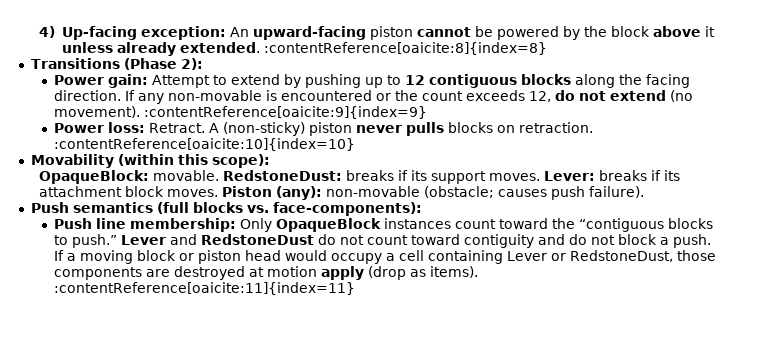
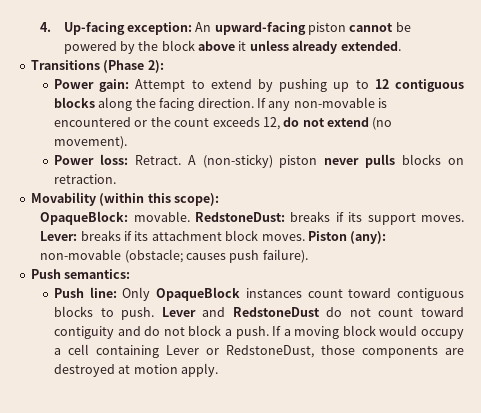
- 4) Up-facing exception: An upward-facing piston cannot be powered by the block above it unless already extended. :contentReference[oaicite:8]{index=8}
+ 4. Up-facing exception: An upward-facing piston cannot be powered by the block above it unless already extended.
- If any non-movable is encountered or the count exceeds 12, do not extend (no movement). :contentReference[oaicite:9]{index=9}
+ If any non-movable is encountered or the count exceeds 12, do not extend (no movement).
- A (non-sticky) piston never pulls blocks on retraction. :contentReference[oaicite:10]{index=10}
+ A (non-sticky) piston never pulls blocks on retraction.
- Push semantics (full blocks vs. face-components):
- Push line membership: Only OpaqueBlock instances count toward the “contiguous blocks to push.”
+ Push semantics:
+ Push line: Only OpaqueBlock instances count toward contiguous blocks to push.
- If a moving block or piston head would occupy a cell containing Lever or RedstoneDust, those components are destroyed at motion apply (drop as items). :contentReference[oaicite:11]{index=11}
+ If a moving block would occupy a cell containing Lever or RedstoneDust, those components are destroyed at motion apply.

